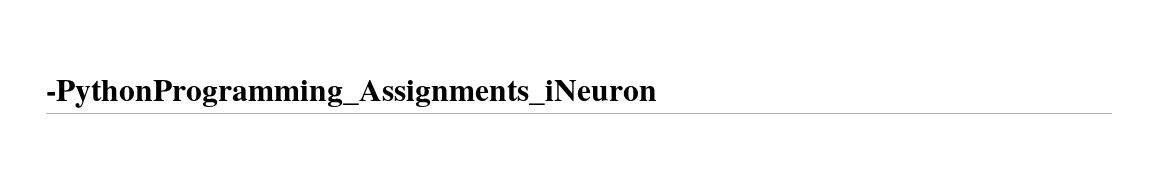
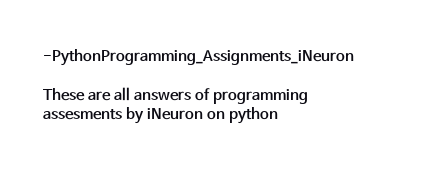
+ These are all answers of programming assesments by iNeuron on python

